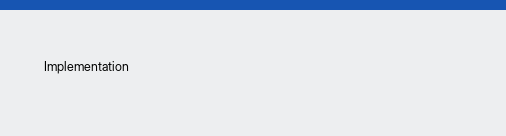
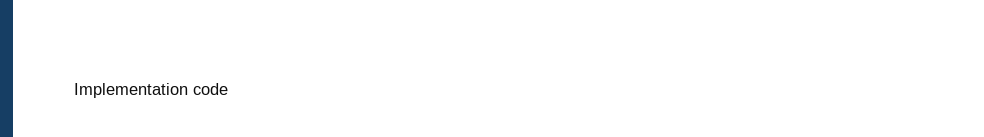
- Implementation
+ Implementation code

